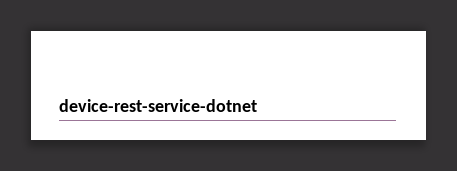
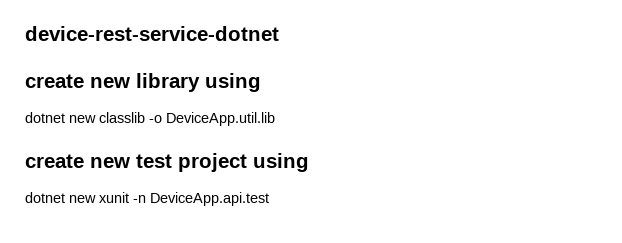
+ create new library using
+ dotnet new classlib -o DeviceApp.util.lib
+ create new test project using
+ dotnet new xunit -n DeviceApp.api.test

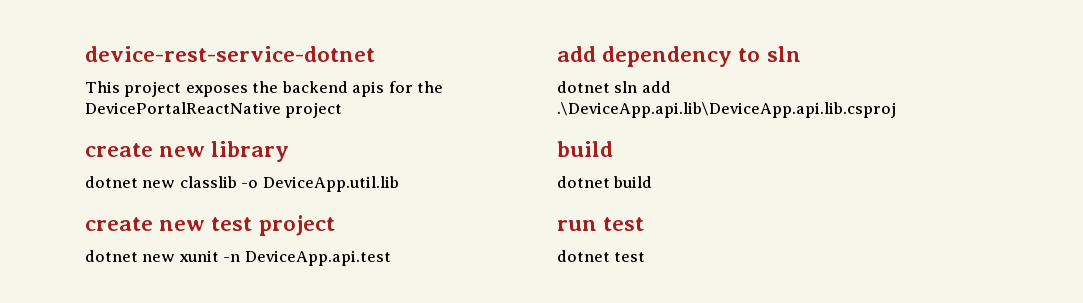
+ This project exposes the backend apis for the DevicePortalReactNative project
- create new library using
+ create new library
- create new test project using
+ create new test project
+ add dependency to sln
+ dotnet sln add .\DeviceApp.api.lib\DeviceApp.api.lib.csproj
+ build
+ dotnet build
+ run test
+ dotnet test

